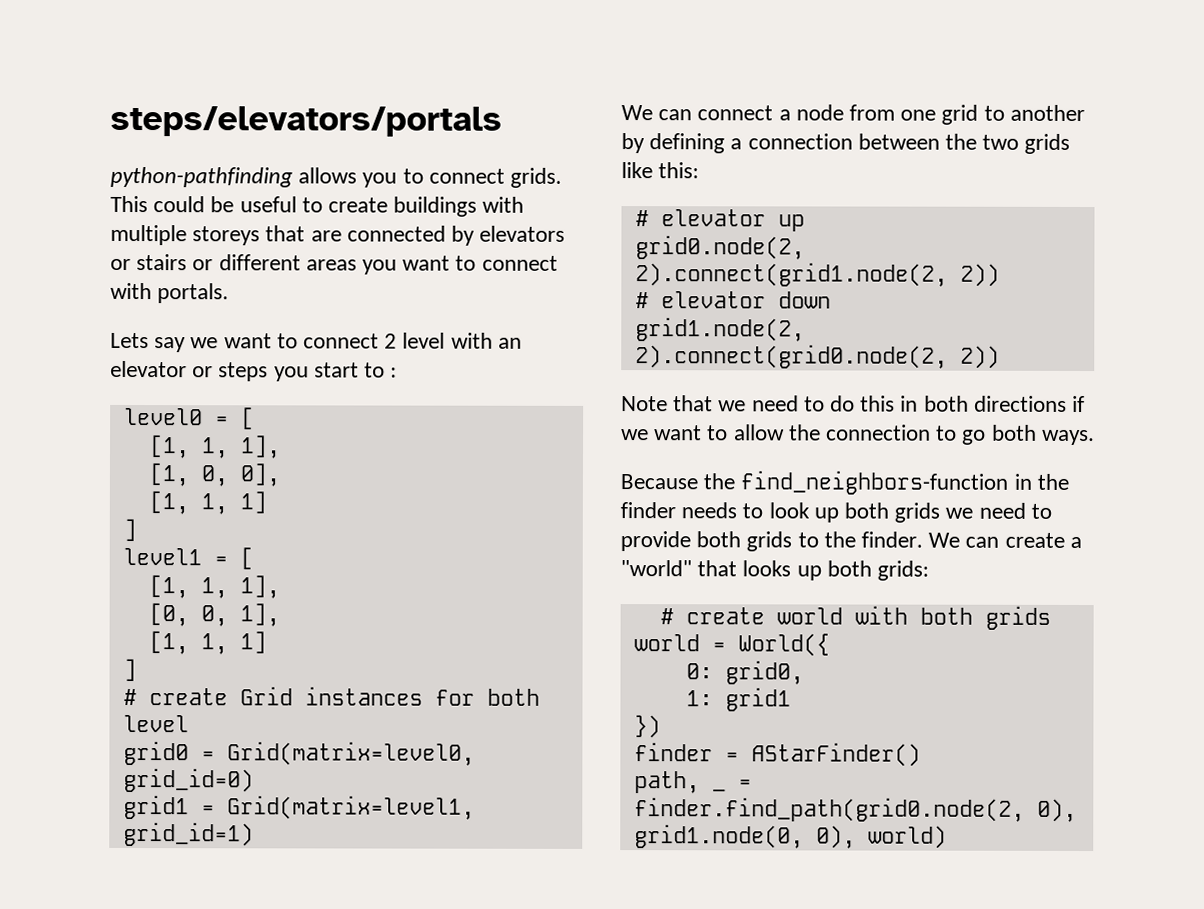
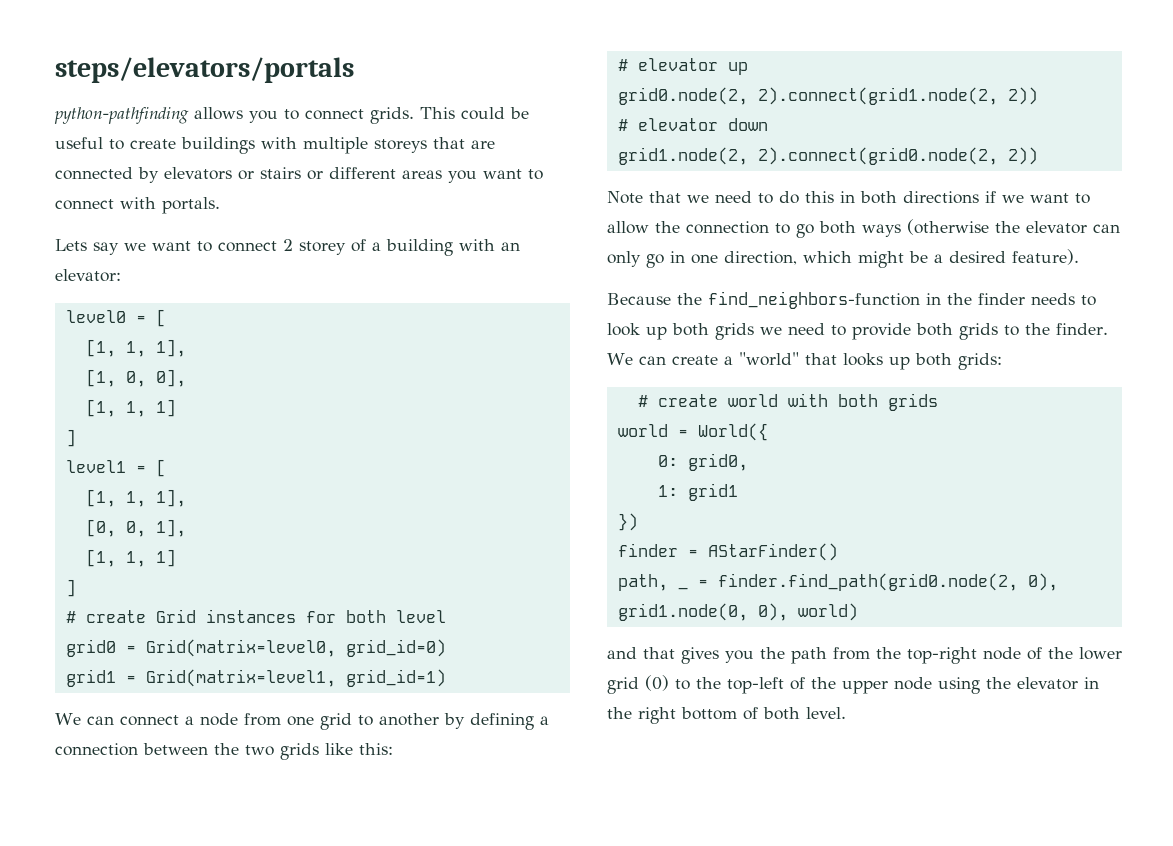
- Lets say we want to connect 2 level with an elevator or steps you start to :
+ Lets say we want to connect 2 storey of a building with an elevator:
- Note that we need to do this in both directions if we want to allow the connection to go both ways.
+ Note that we need to do this in both directions if we want to allow the connection to go both ways (otherwise the elevator can only go in one direction, which might be a desired feature).
+ and that gives you the path from the top-right node of the lower grid (0) to the top-left of the upper node using the elevator in the right bottom of both level.

